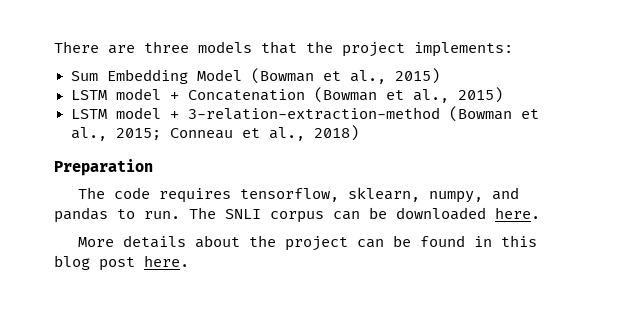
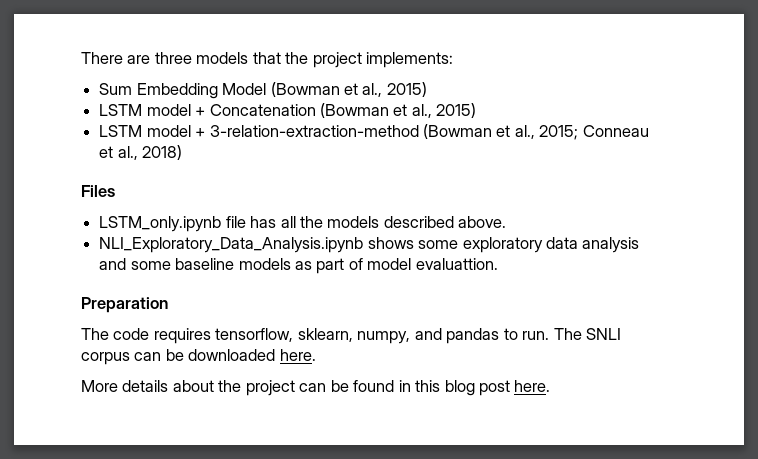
+ Files
+ LSTM_only.ipynb file has all the models described above.
+ NLI_Exploratory_Data_Analysis.ipynb shows some exploratory data analysis and some baseline models as part of model evaluattion.

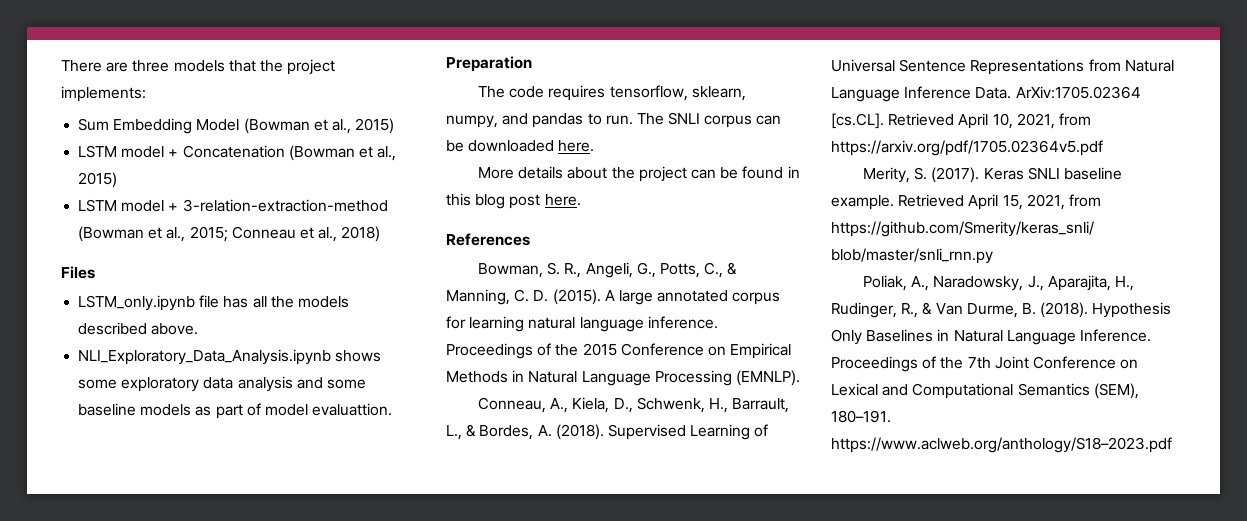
+ References
+ Bowman, S. R., Angeli, G., Potts, C., & Manning, C. D. (2015). A large annotated corpus for learning natural language inference. Proceedings of the 2015 Conference on Empirical Methods in Natural Language Processing (EMNLP).
+ Conneau, A., Kiela, D., Schwenk, H., Barrault, L., & Bordes, A. (2018). Supervised Learning of Universal Sentence Representations from Natural Language Inference Data. ArXiv:1705.02364 [cs.CL]. Retrieved April 10, 2021, from https://arxiv.org/pdf/1705.02364v5.pdf
+ Merity, S. (2017). Keras SNLI baseline example. Retrieved April 15, 2021, from https://github.com/Smerity/keras_snli/ blob/master/snli_rnn.py
+ Poliak, A., Naradowsky, J., Aparajita, H., Rudinger, R., & Van Durme, B. (2018). Hypothesis Only Baselines in Natural Language Inference. Proceedings of the 7th Joint Conference on Lexical and Computational Semantics (SEM), 180–191. https://www.aclweb.org/anthology/S18–2023.pdf

